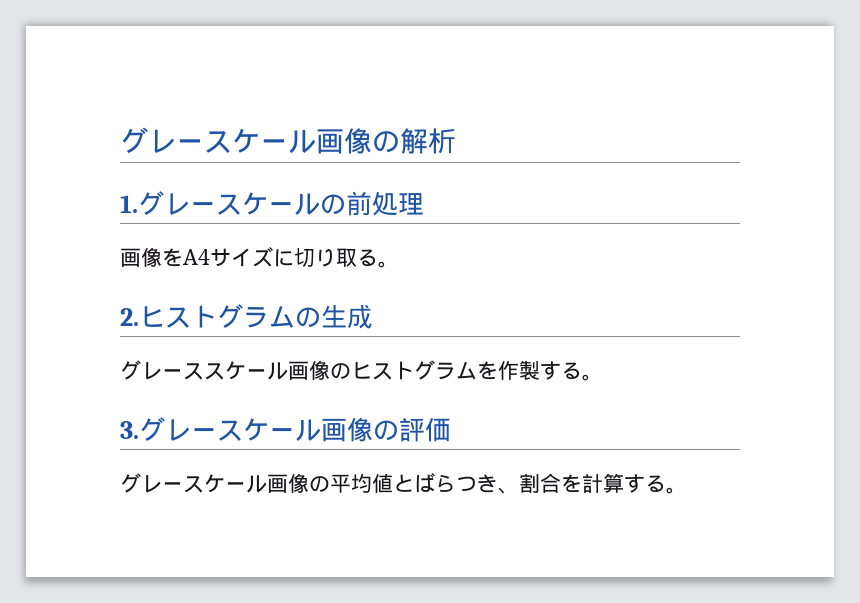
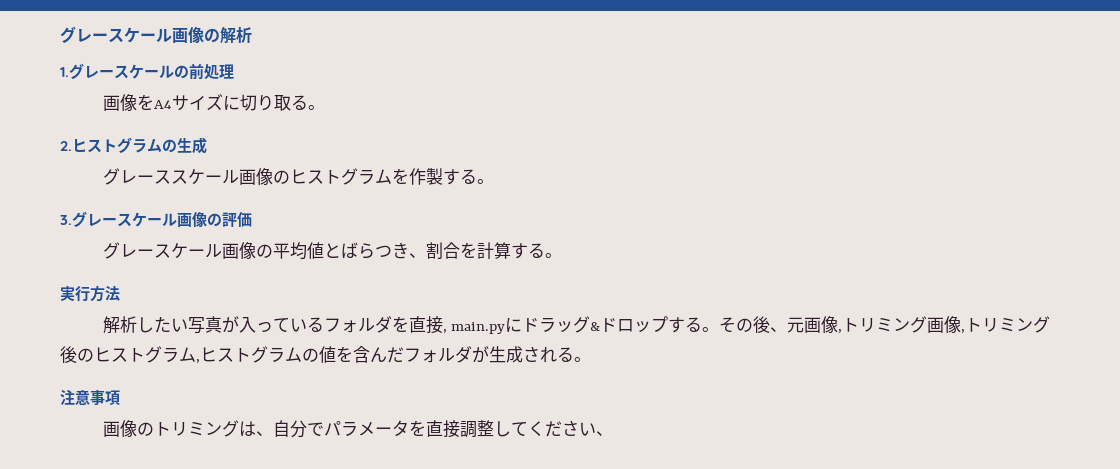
+ 実行方法
+ 解析したい写真が入っているフォルダを直接, main.pyにドラッグ&ドロップする。その後、元画像,トリミング画像,トリミング後のヒストグラム,ヒストグラムの値を含んだフォルダが生成される。
+ 注意事項
+ 画像のトリミングは、自分でパラメータを直接調整してください、

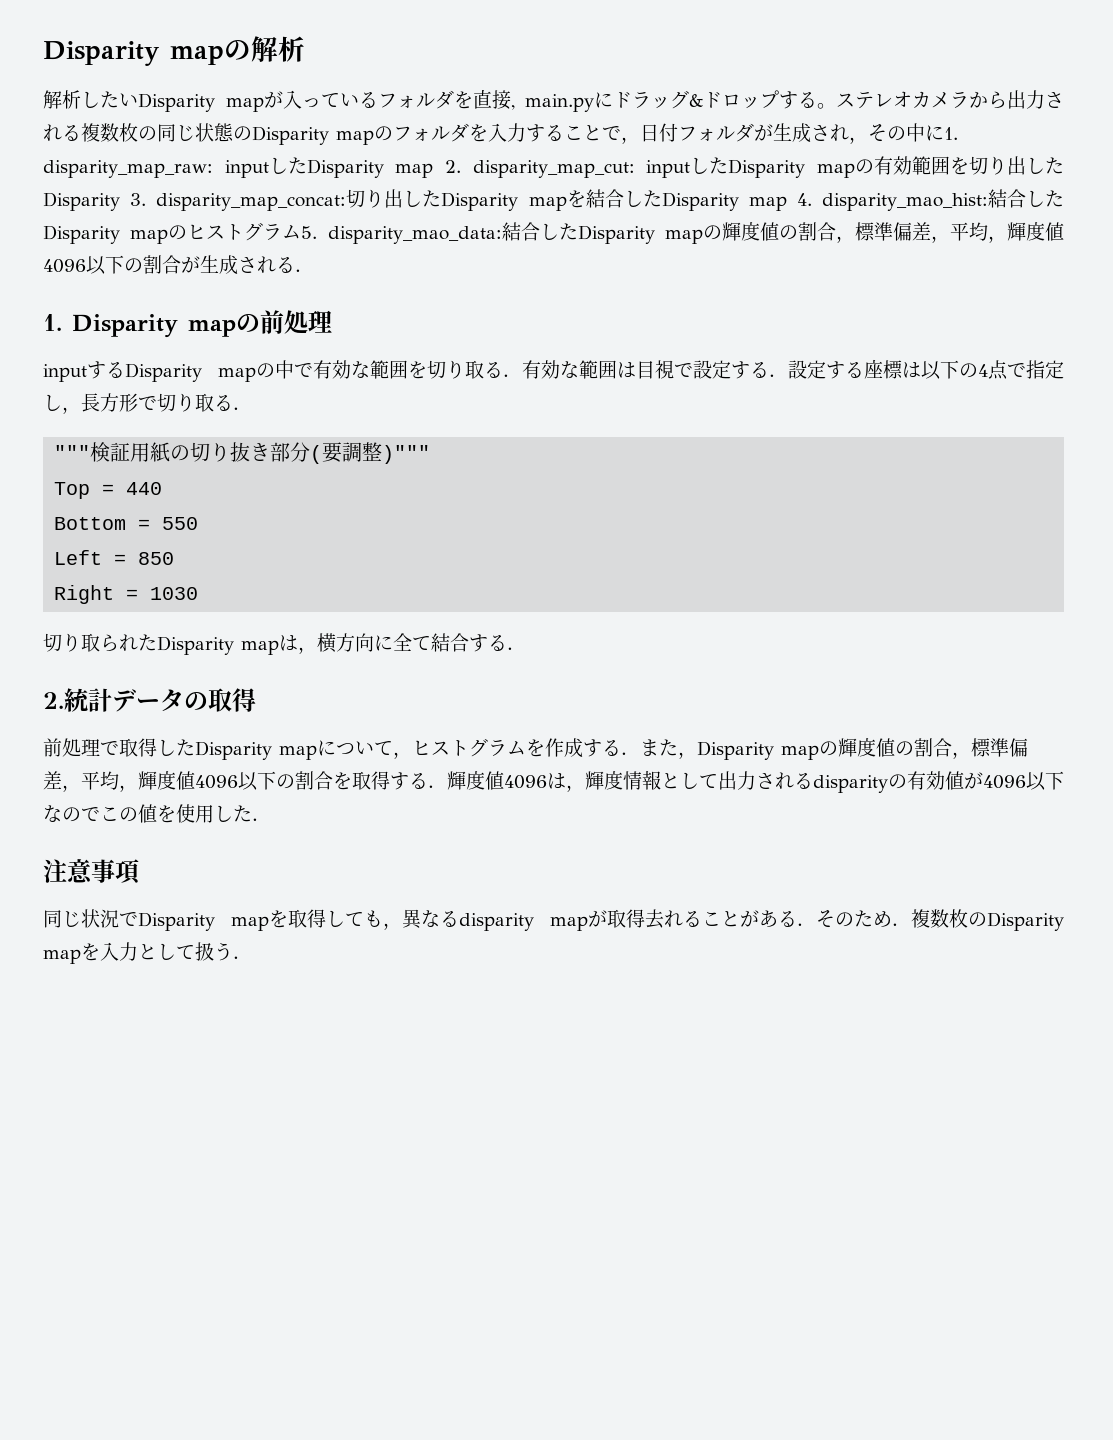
- グレースケール画像の解析
- 1.グレースケールの前処理
- 画像をA4サイズに切り取る。
- 2.ヒストグラムの生成
- グレーススケール画像のヒストグラムを作製する。
- 3.グレースケール画像の評価
- グレースケール画像の平均値とばらつき、割合を計算する。
- 実行方法
+ Disparity mapの解析
- 解析したい写真が入っているフォルダを直接, main.pyにドラッグ&ドロップする。
+ 解析したいDisparity mapが入っているフォルダを直接, main.pyにドラッグ&ドロップする。
- その後、元画像,トリミング画像,トリミング後のヒストグラム,ヒストグラムの値を含んだフォルダが生成される。
+ ステレオカメラから出力される複数枚の同じ状態のDisparity mapのフォルダを入力することで，日付フォルダが生成され，その中に1. disparity_map_raw: inputしたDisparity map 2. disparity_map_cut: inputしたDisparity mapの有効範囲を切り出したDisparity 3. disparity_map_concat:切り出したDisparity mapを結合したDisparity map 4. disparity_mao_hist:結合したDisparity mapのヒストグラム5. disparity_mao_data:結合したDisparity mapの輝度値の割合，標準偏差，平均，輝度値4096以下の割合が生成される．
+ 1. Disparity mapの前処理
+ inputするDisparity mapの中で有効な範囲を切り取る．有効な範囲は目視で設定する．設定する座標は以下の4点で指定し，長方形で切り取る．
+ """検証用紙の切り抜き部分(要調整)"""
+ Top = 440
+ Bottom = 550
+ Left = 850
+ Right = 1030
+ 切り取られたDisparity mapは，横方向に全て結合する．
+ 2.統計データの取得
+ 前処理で取得したDisparity mapについて，ヒストグラムを作成する．また，Disparity mapの輝度値の割合，標準偏差，平均，輝度値4096以下の割合を取得する．輝度値4096は，輝度情報として出力されるdisparityの有効値が4096以下なのでこの値を使用した．
  注意事項
- 画像のトリミングは、自分でパラメータを直接調整してください、
+ 同じ状況でDisparity mapを取得しても，異なるdisparity mapが取得去れることがある．そのため．複数枚のDisparity mapを入力として扱う．

